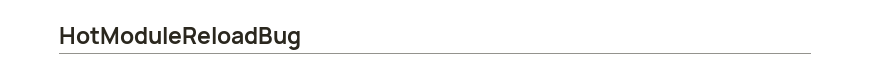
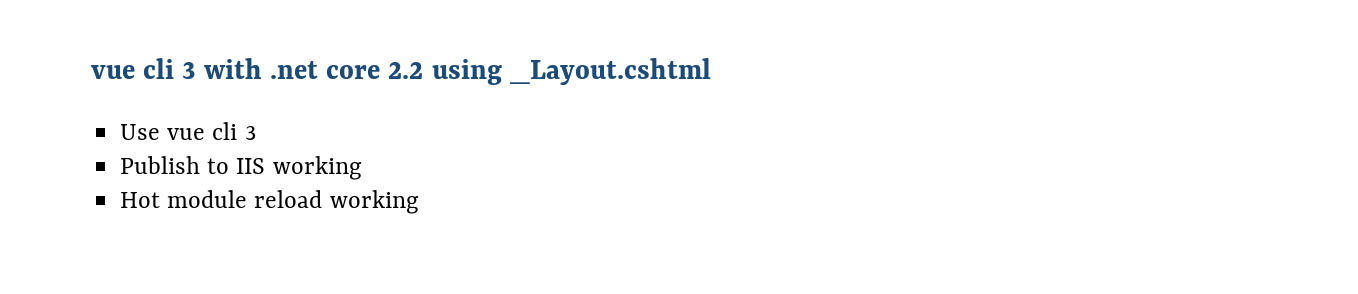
- HotModuleReloadBug
+ vue cli 3 with .net core 2.2 using _Layout.cshtml
+ Use vue cli 3
+ Publish to IIS working
+ Hot module reload working

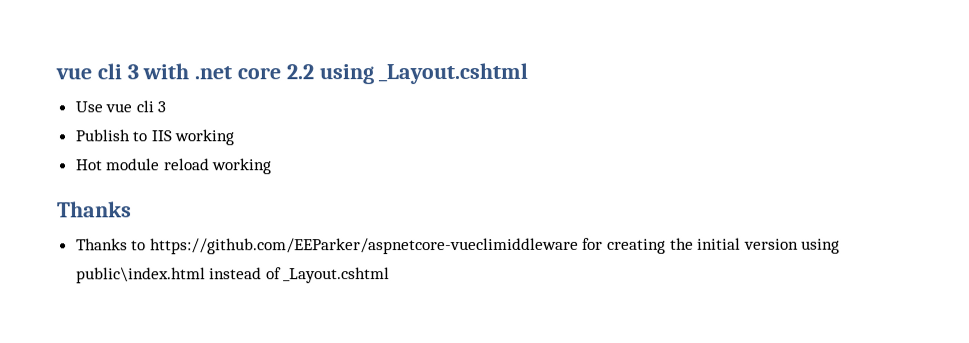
  Hot module reload working
+ Thanks
+ Thanks to https://github.com/EEParker/aspnetcore-vueclimiddleware for creating the initial version using public\index.html instead of _Layout.cshtml

